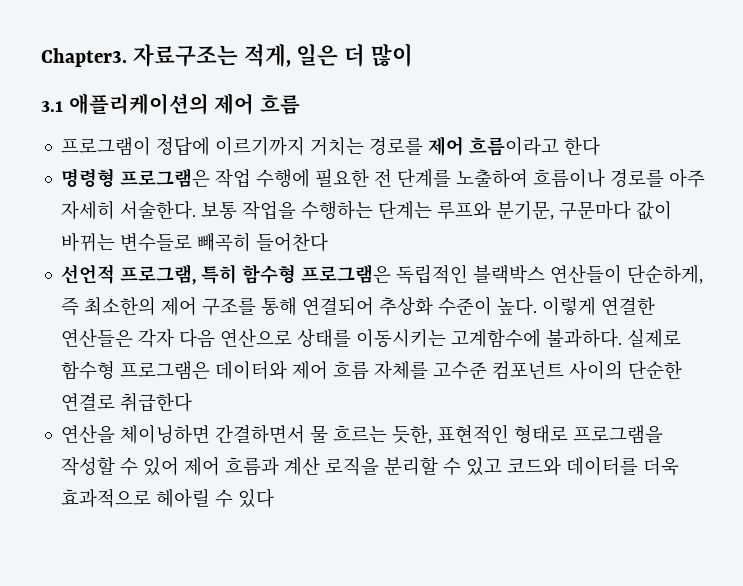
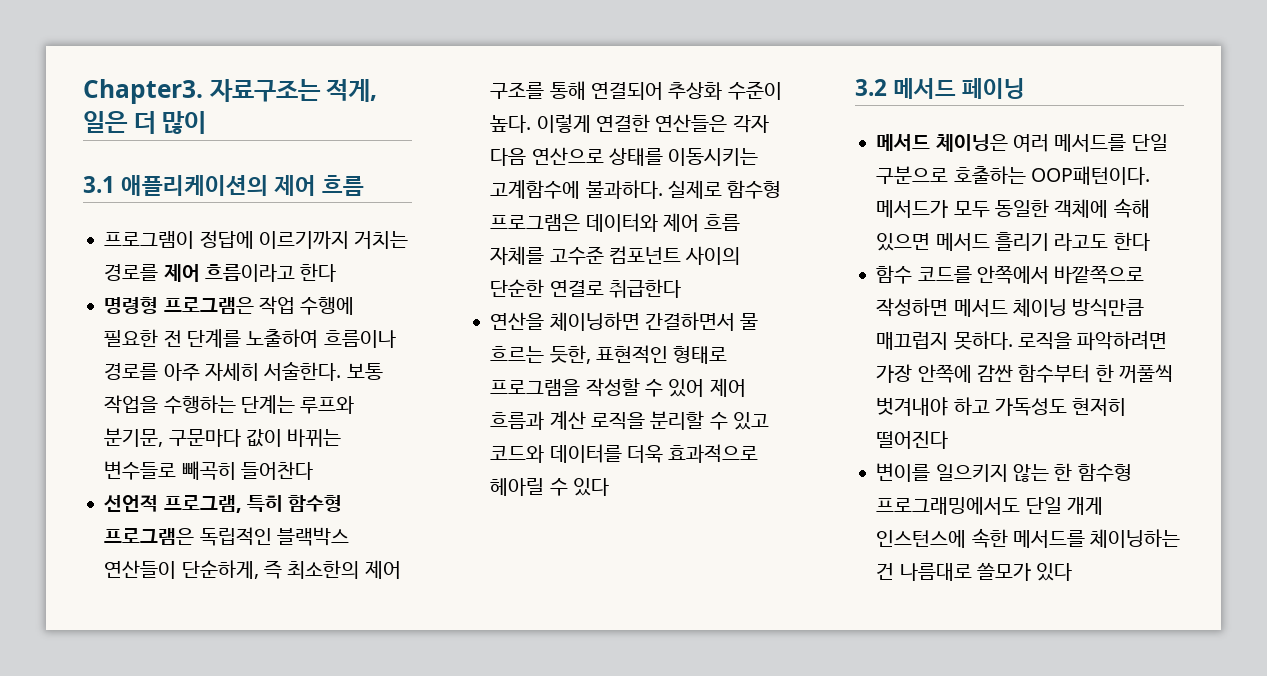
+ 3.2 메서드 페이닝
+ 메서드 체이닝은 여러 메서드를 단일 구분으로 호출하는 OOP패턴이다. 메서드가 모두 동일한 객체에 속해 있으면 메서드 흘리기 라고도 한다
+ 함수 코드를 안쪽에서 바깥쪽으로 작성하면 메서드 체이닝 방식만큼 매끄럽지 못하다. 로직을 파악하려면 가장 안쪽에 감싼 함수부터 한 꺼풀씩 벗겨내야 하고 가독성도 현저히 떨어진다
+ 변이를 일으키지 않는 한 함수형 프로그래밍에서도 단일 개게 인스턴스에 속한 메서드를 체이닝하는 건 나름대로 쓸모가 있다

